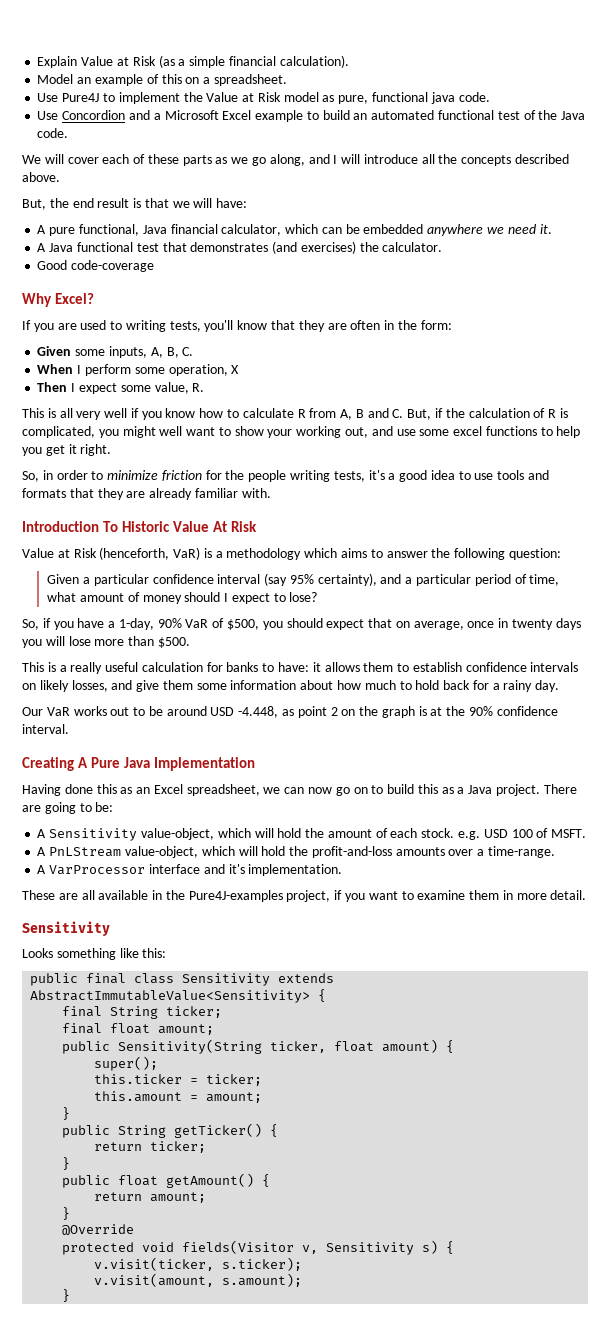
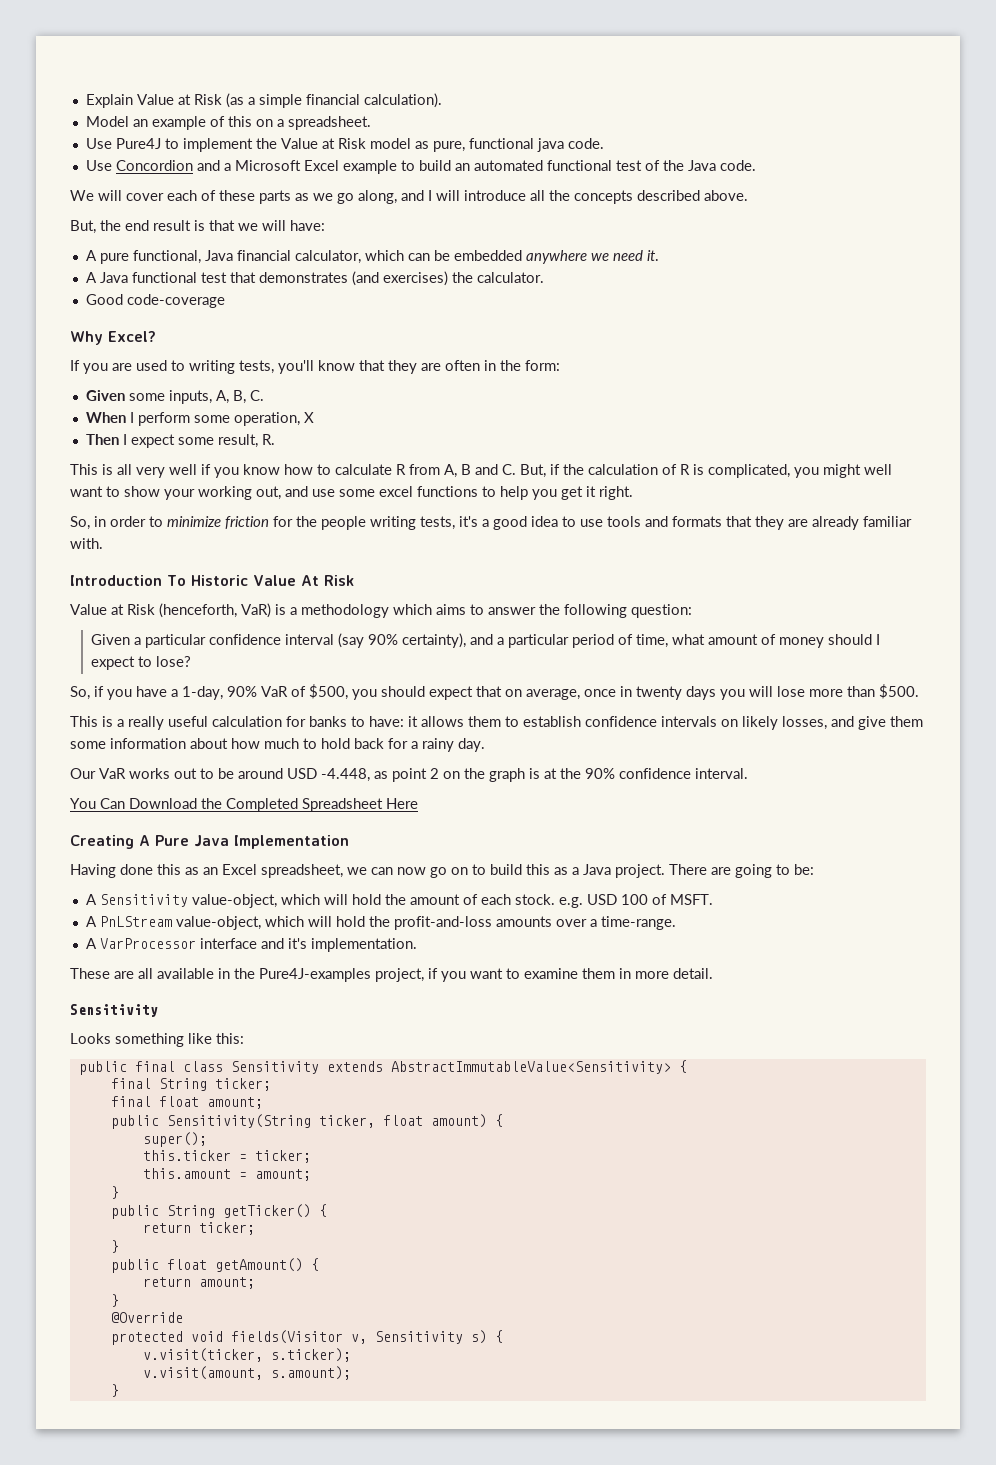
- Then I expect some value, R.
+ Then I expect some result, R.
- Given a particular confidence interval (say 95% certainty), and a particular period of time, what amount of money should I expect to lose?
+ Given a particular confidence interval (say 90% certainty), and a particular period of time, what amount of money should I expect to lose?
+ You Can Download the Completed Spreadsheet Here

